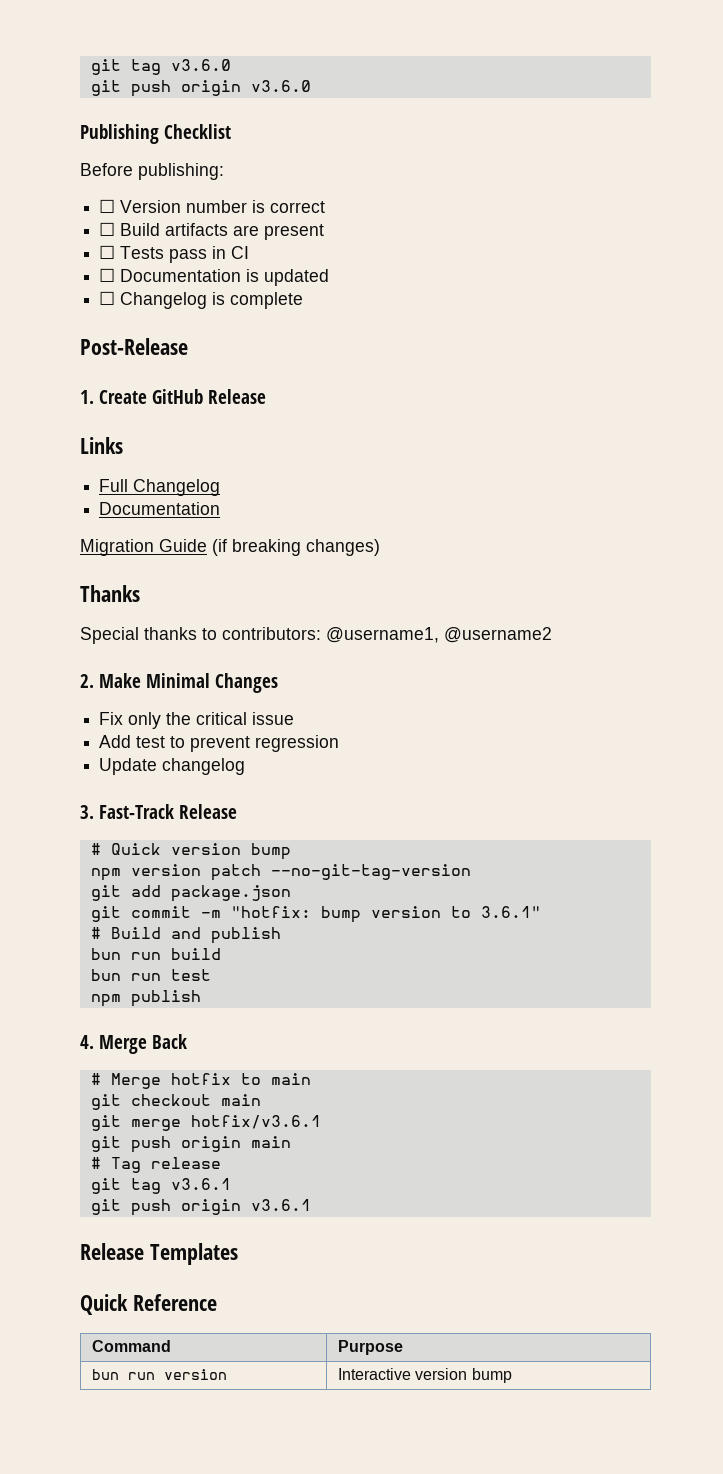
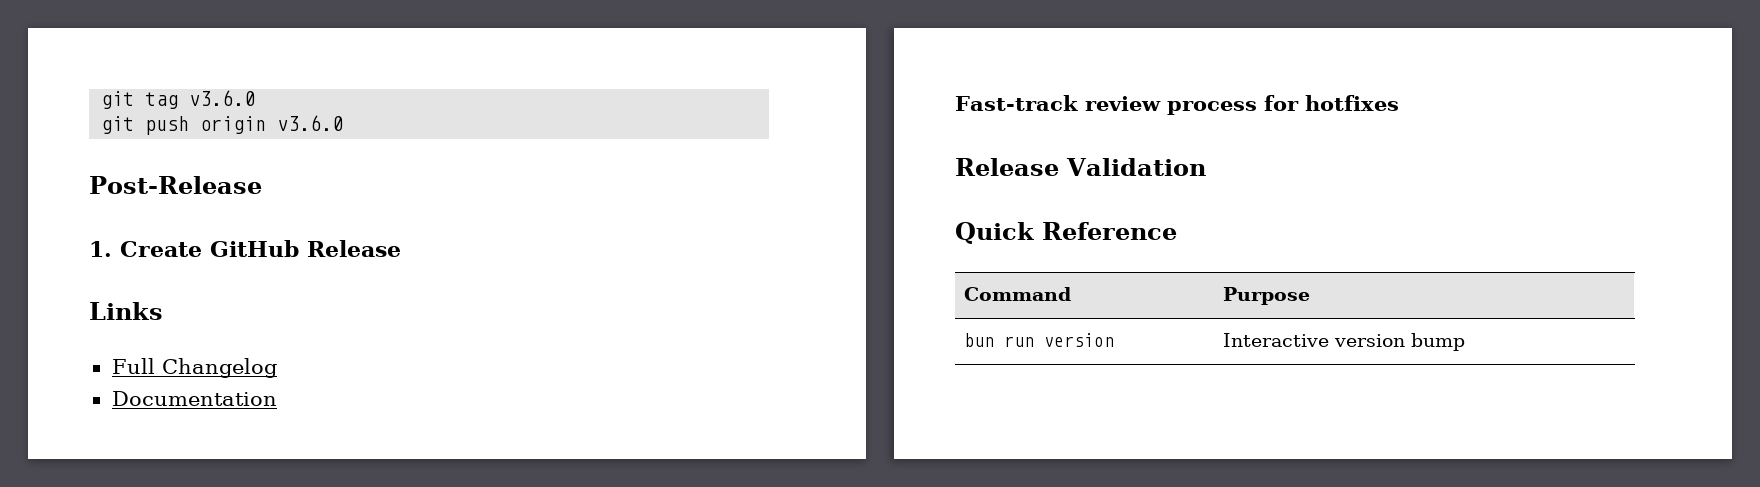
- Publishing Checklist
- Before publishing:
- ☐ Version number is correct
- ☐ Build artifacts are present
- ☐ Tests pass in CI
- ☐ Documentation is updated
- ☐ Changelog is complete
- Migration Guide (if breaking changes)
- Thanks
- Special thanks to contributors: @username1, @username2
- 2. Make Minimal Changes
- Fix only the critical issue
- Add test to prevent regression
- Update changelog
- 3. Fast-Track Release
- # Quick version bump
- npm version patch --no-git-tag-version
- git add package.json
- git commit -m "hotfix: bump version to 3.6.1"
- # Build and publish
- bun run build
- bun run test
- npm publish
- 4. Merge Back
- # Merge hotfix to main
- git checkout main
- git merge hotfix/v3.6.1
- git push origin main
- # Tag release
- git tag v3.6.1
- git push origin v3.6.1
- Release Templates
+ Fast-track review process for hotfixes
+ Release Validation

